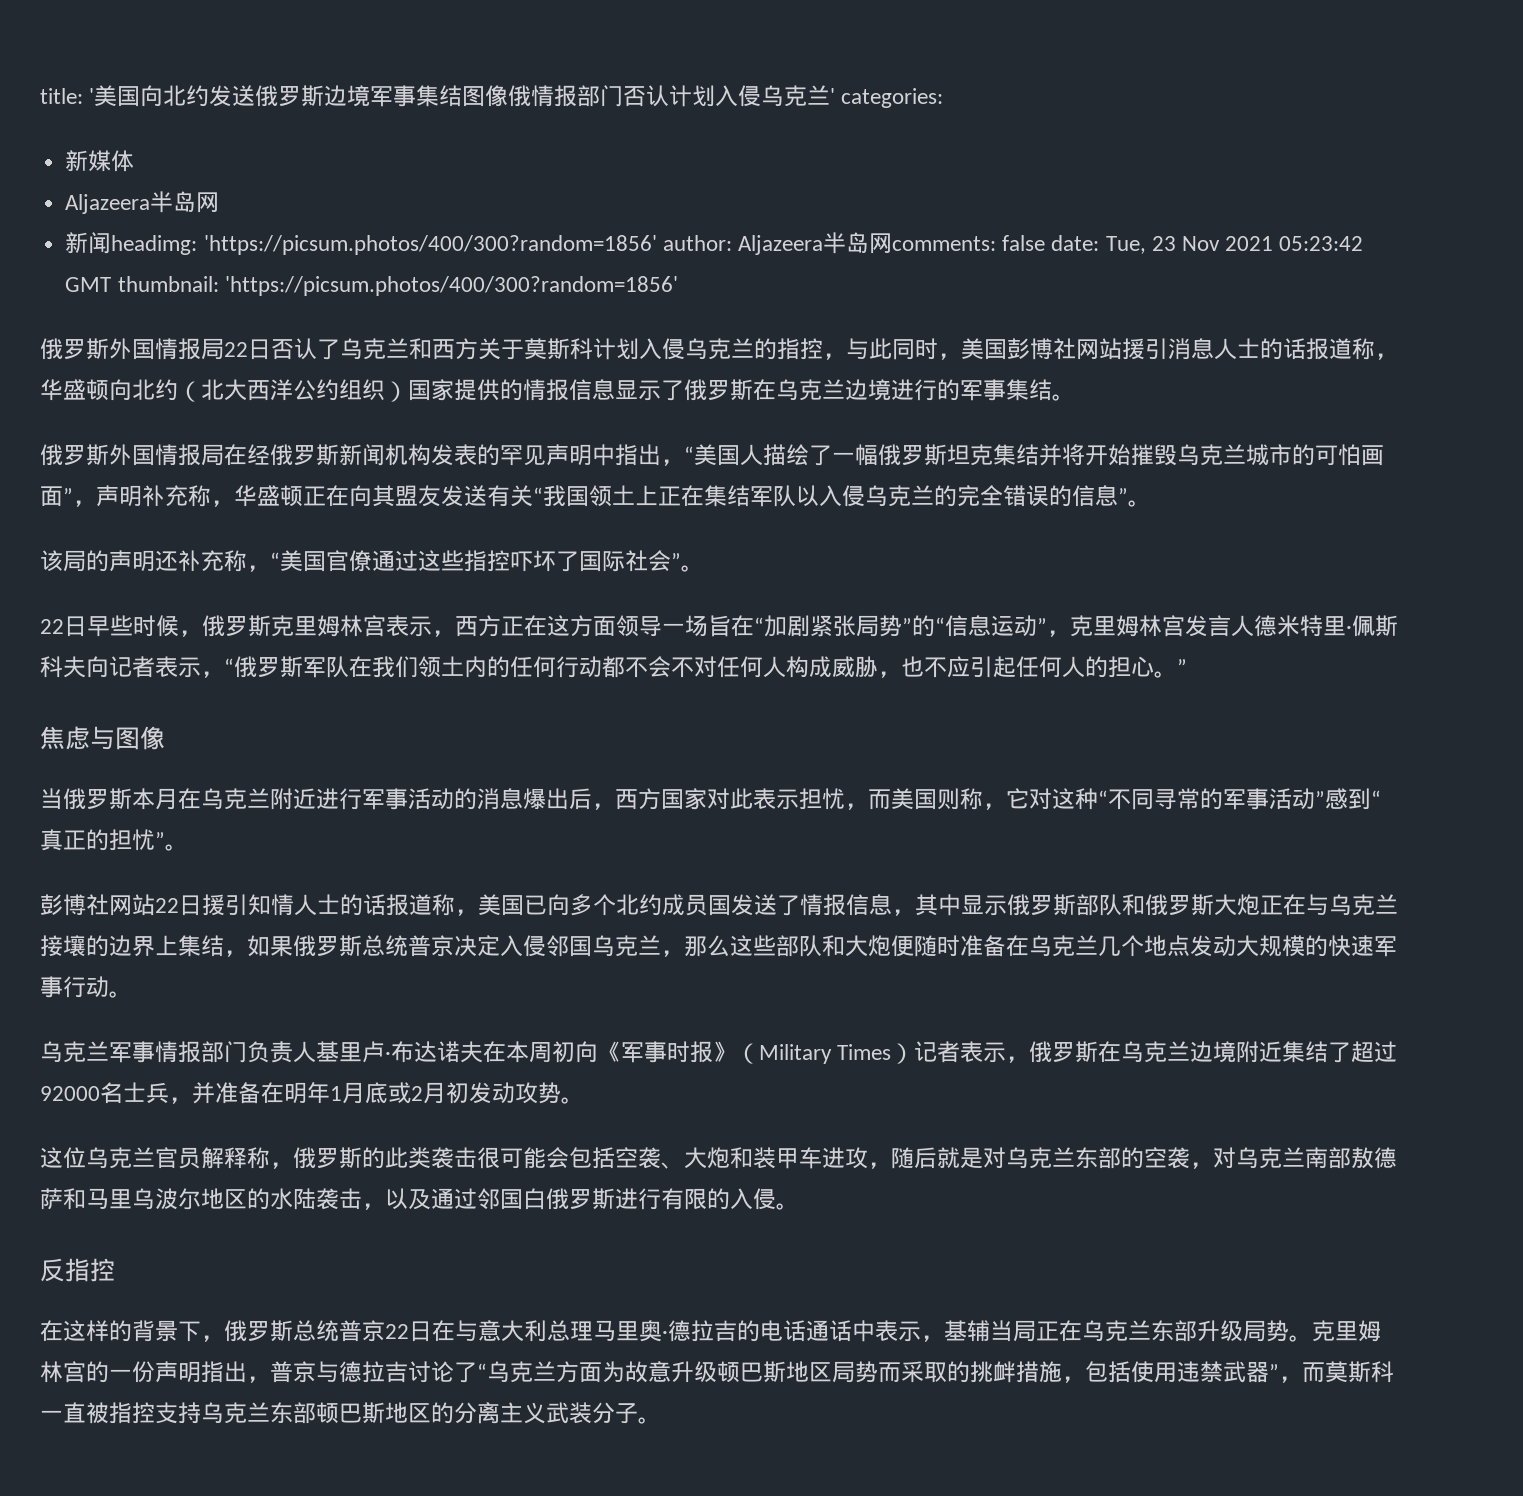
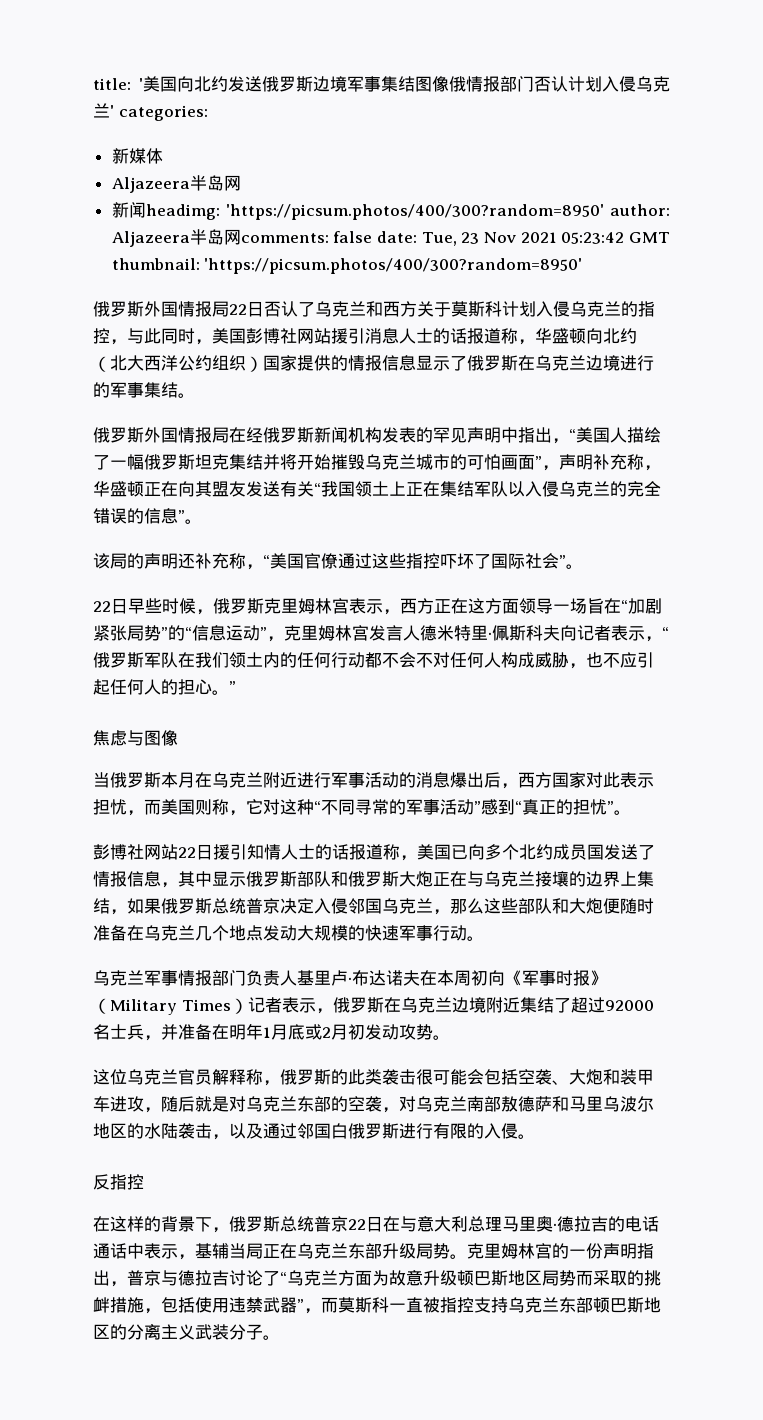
- 新闻headimg: 'https://picsum.photos/400/300?random=1856' author: Aljazeera半岛网comments: false date: Tue, 23 Nov 2021 05:23:42 GMT thumbnail: 'https://picsum.photos/400/300?random=1856'
+ 新闻headimg: 'https://picsum.photos/400/300?random=8950' author: Aljazeera半岛网comments: false date: Tue, 23 Nov 2021 05:23:42 GMT thumbnail: 'https://picsum.photos/400/300?random=8950'

